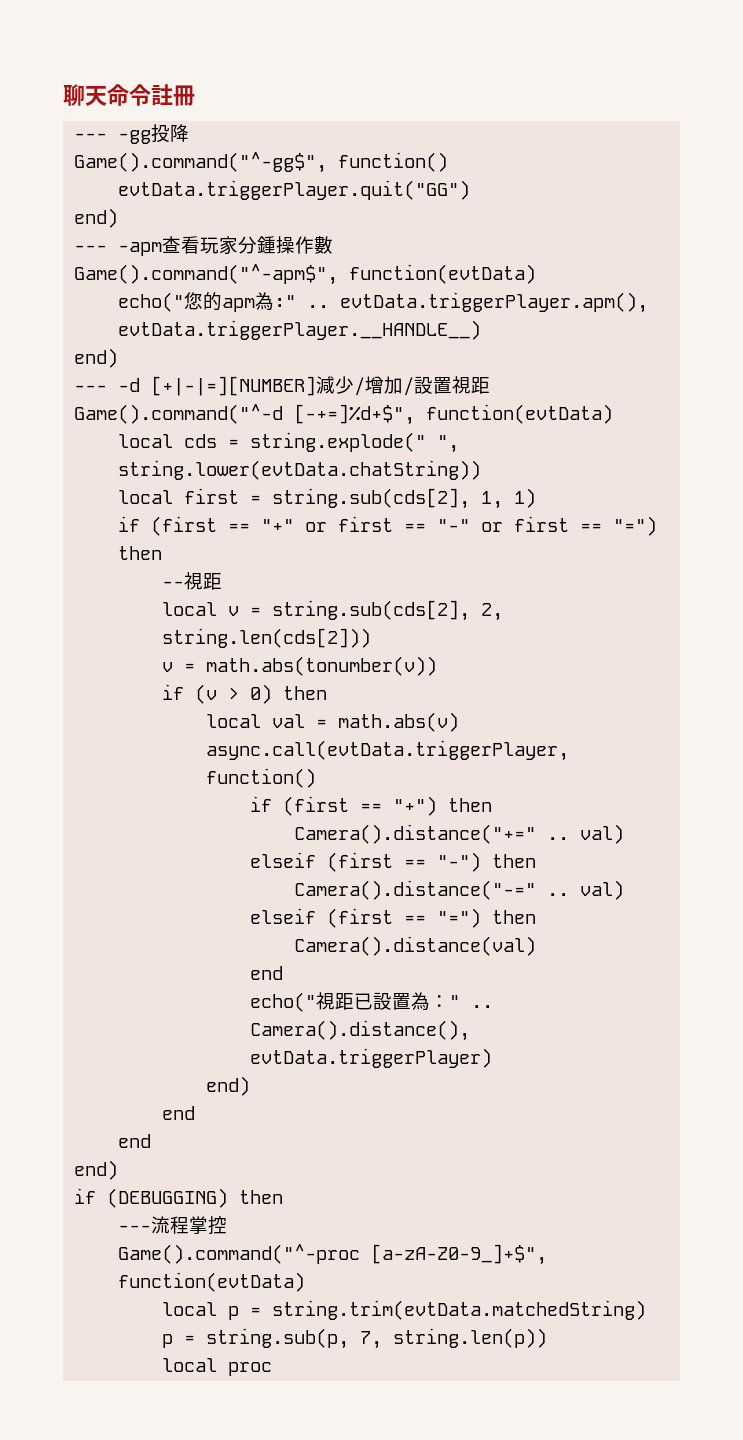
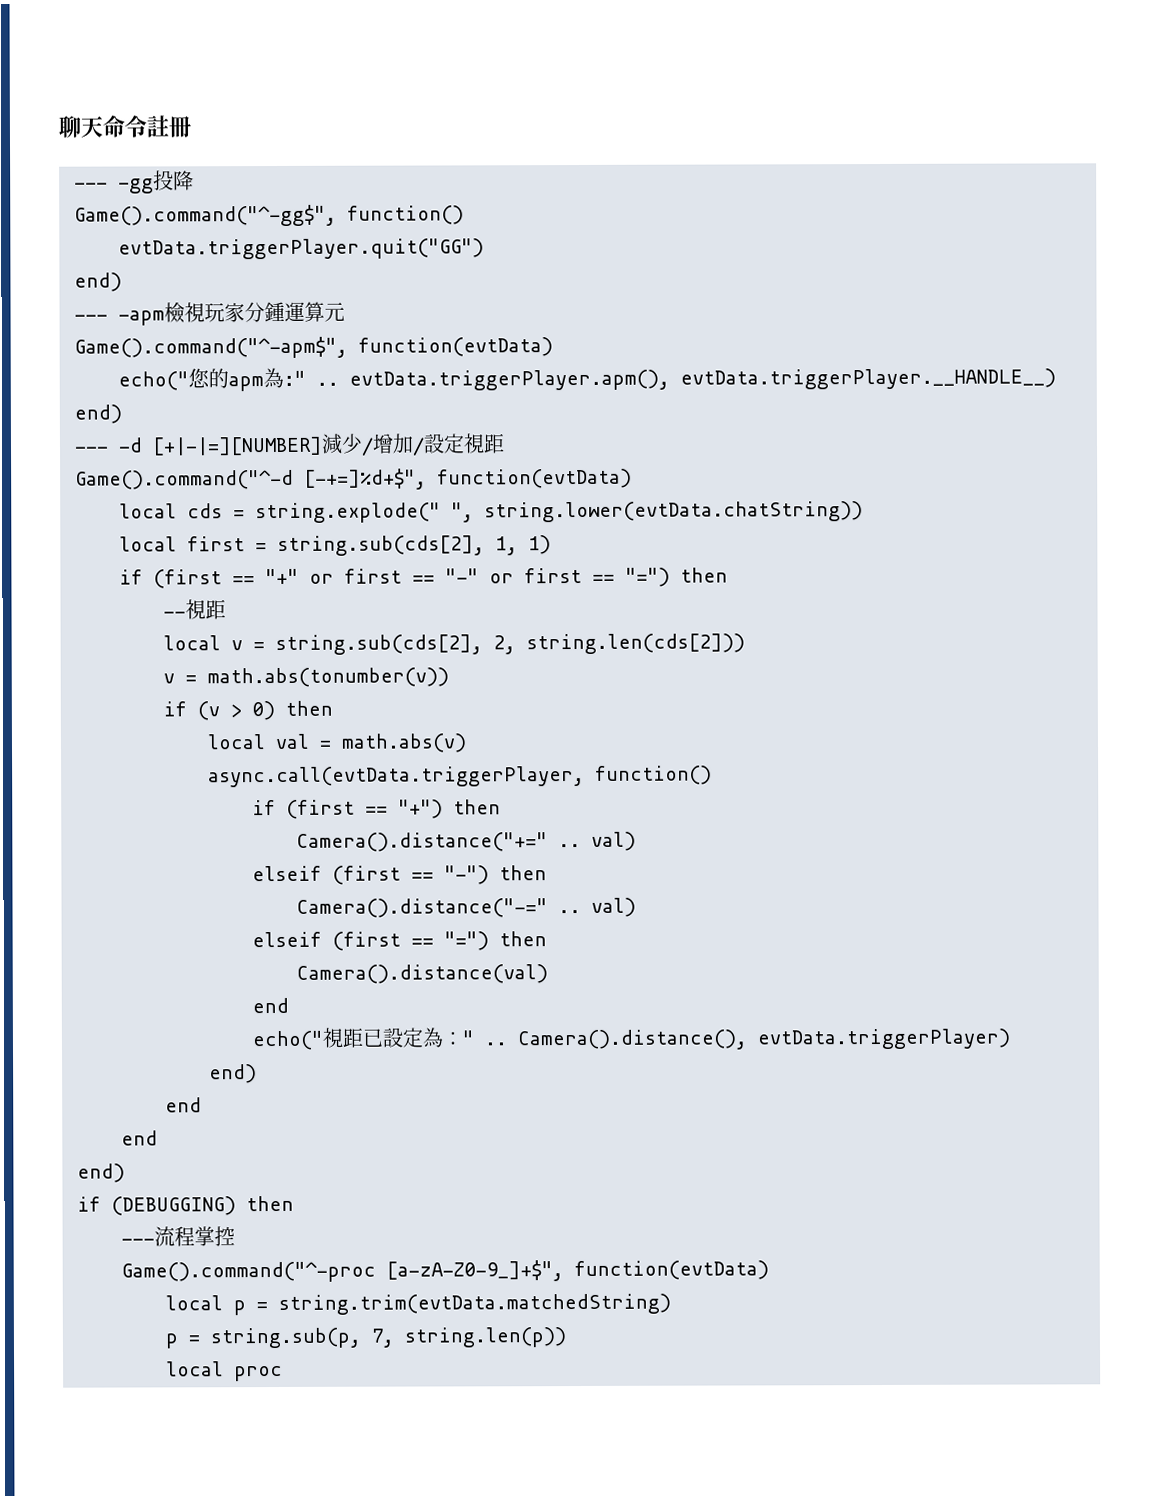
- --- -apm查看玩家分鍾操作數
+ --- -apm檢視玩家分鍾運算元
- --- -d [+|-|=][NUMBER]減少/增加/設置視距
+ --- -d [+|-|=][NUMBER]減少/增加/設定視距
- echo("視距已設置為：" ..
+ echo("視距已設定為：" ..

